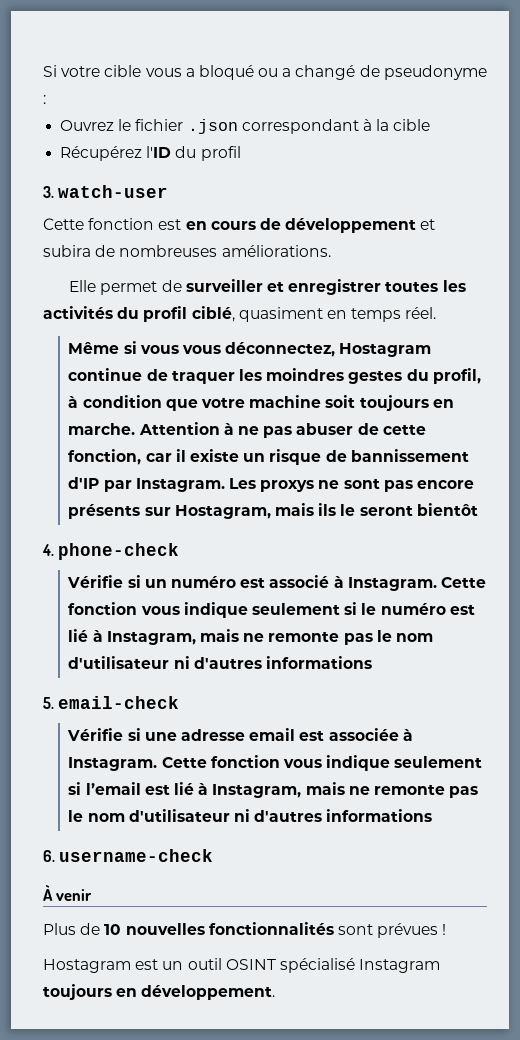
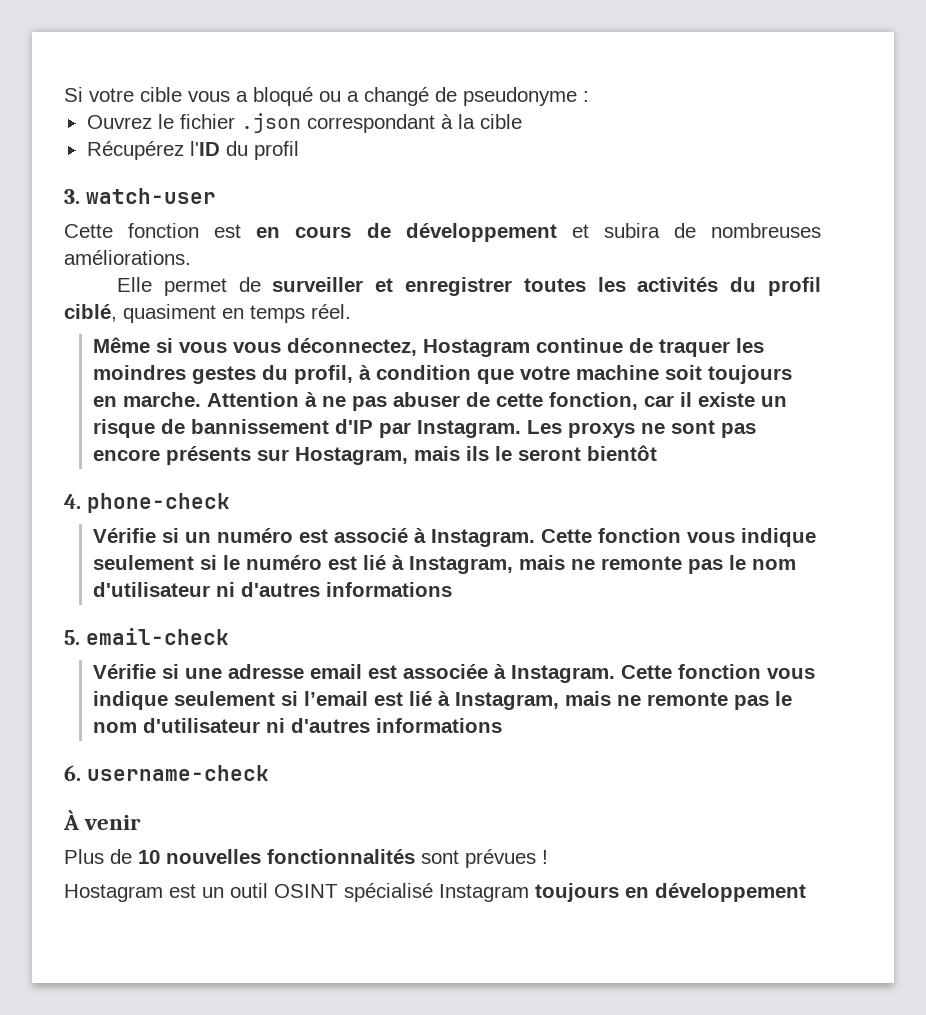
- Hostagram est un outil OSINT spécialisé Instagram toujours en développement.
+ Hostagram est un outil OSINT spécialisé Instagram toujours en développement

